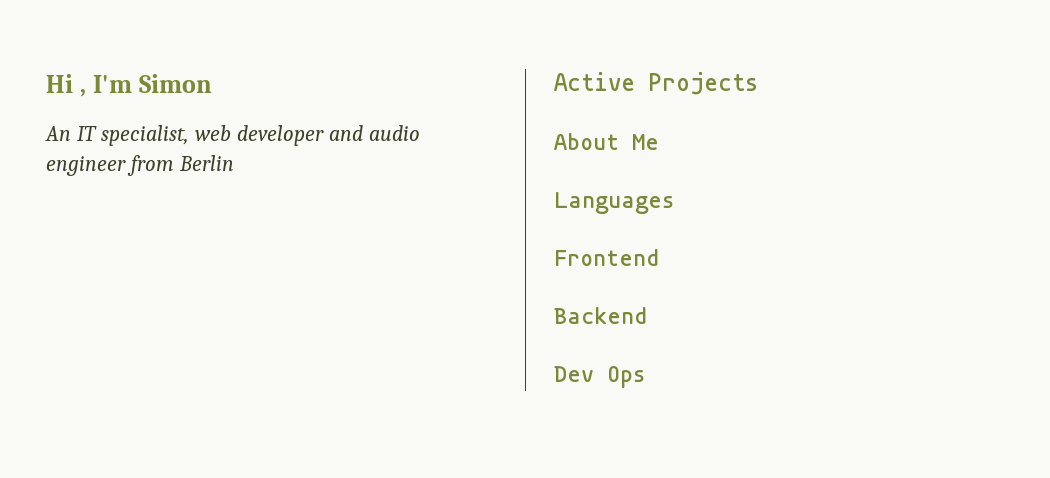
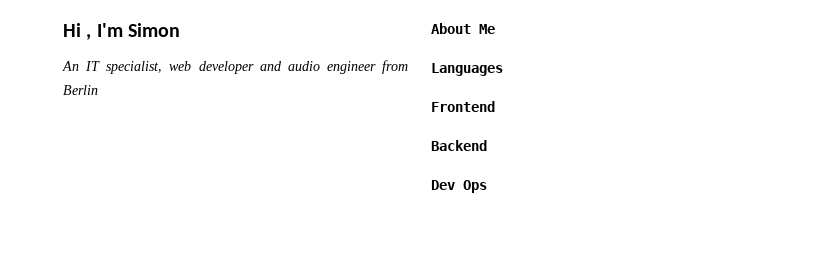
- Active Projects

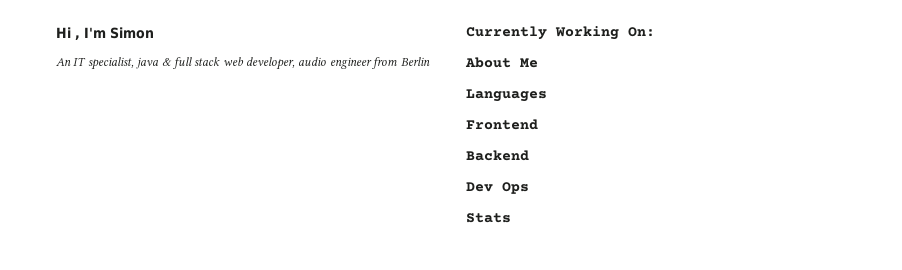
- An IT specialist, web developer and audio engineer from Berlin
+ An IT specialist, java & full stack web developer, audio engineer from Berlin
+ Currently Working On:
+ Stats

